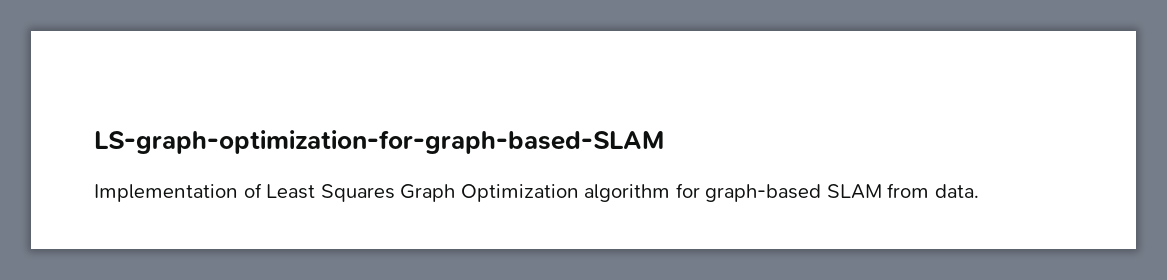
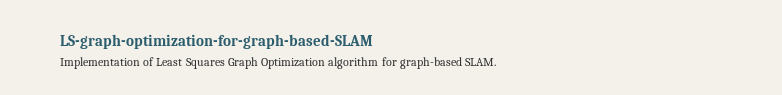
- Implementation of Least Squares Graph Optimization algorithm for graph-based SLAM from data.
+ Implementation of Least Squares Graph Optimization algorithm for graph-based SLAM.

